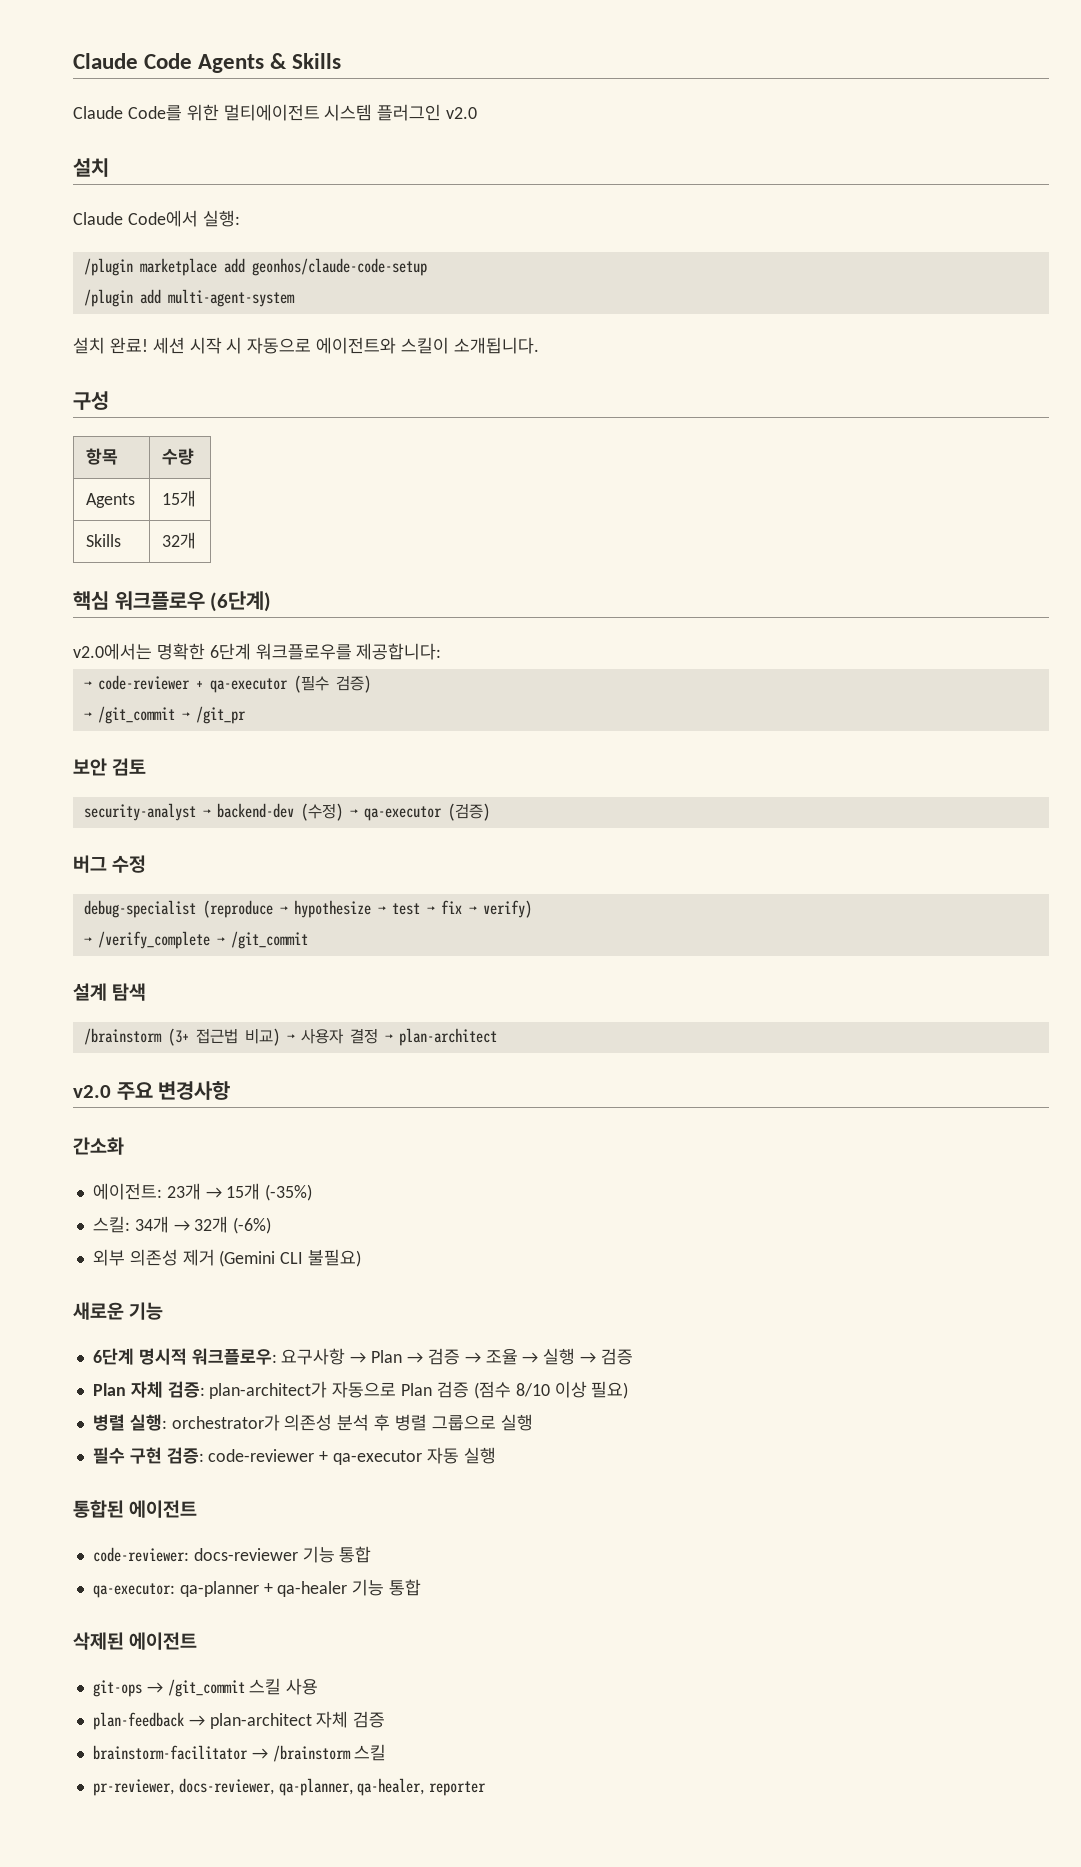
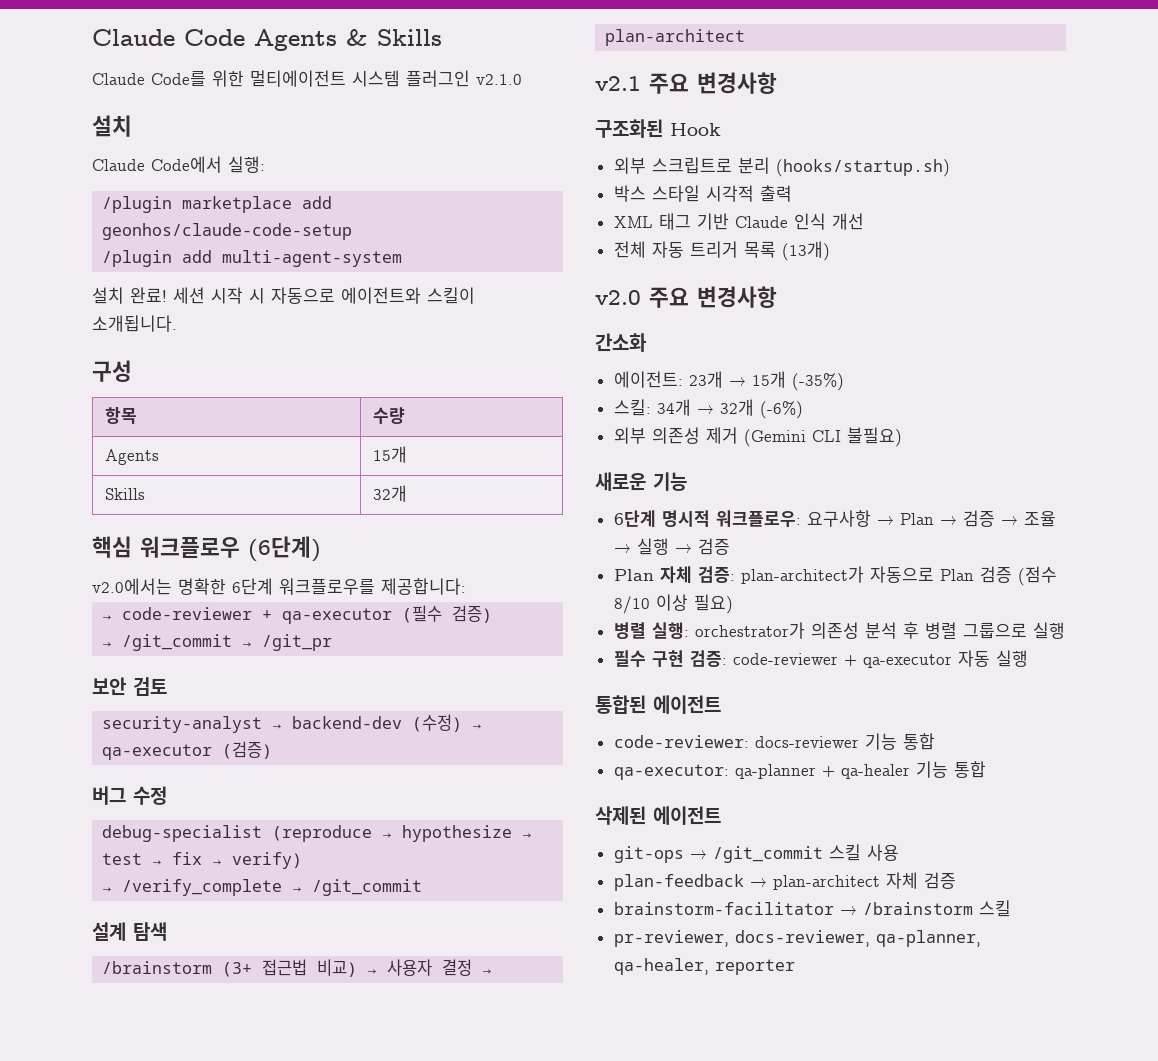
- Claude Code를 위한 멀티에이전트 시스템 플러그인 v2.0
+ Claude Code를 위한 멀티에이전트 시스템 플러그인 v2.1.0
+ v2.1 주요 변경사항
+ 구조화된 Hook
+ 외부 스크립트로 분리 (hooks/startup.sh)
+ 박스 스타일 시각적 출력
+ XML 태그 기반 Claude 인식 개선
+ 전체 자동 트리거 목록 (13개)

